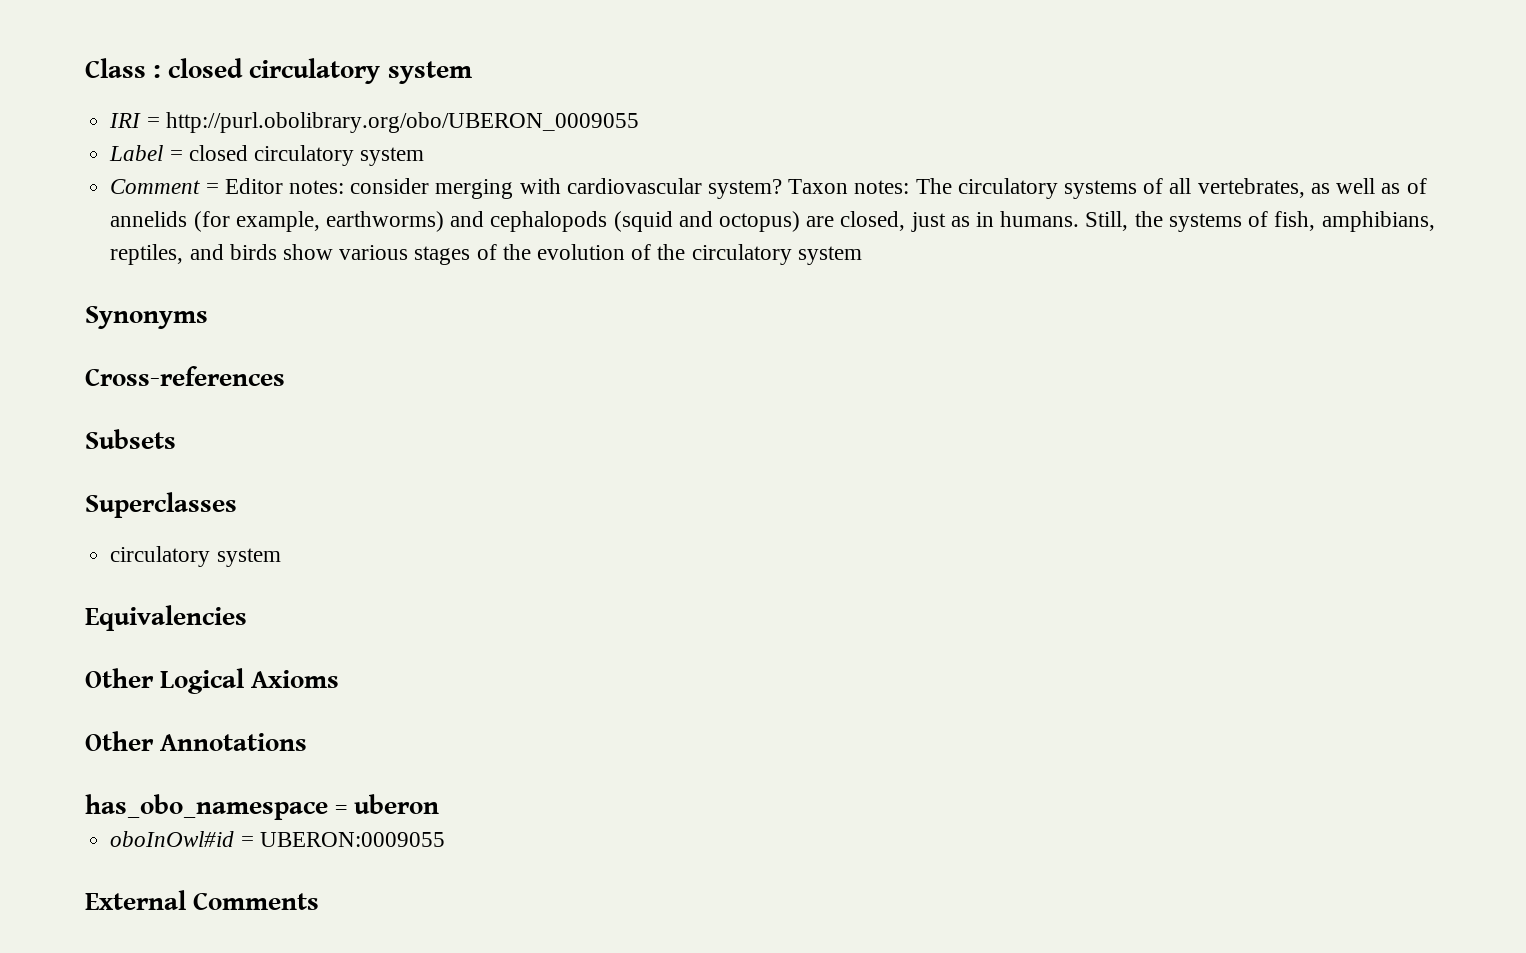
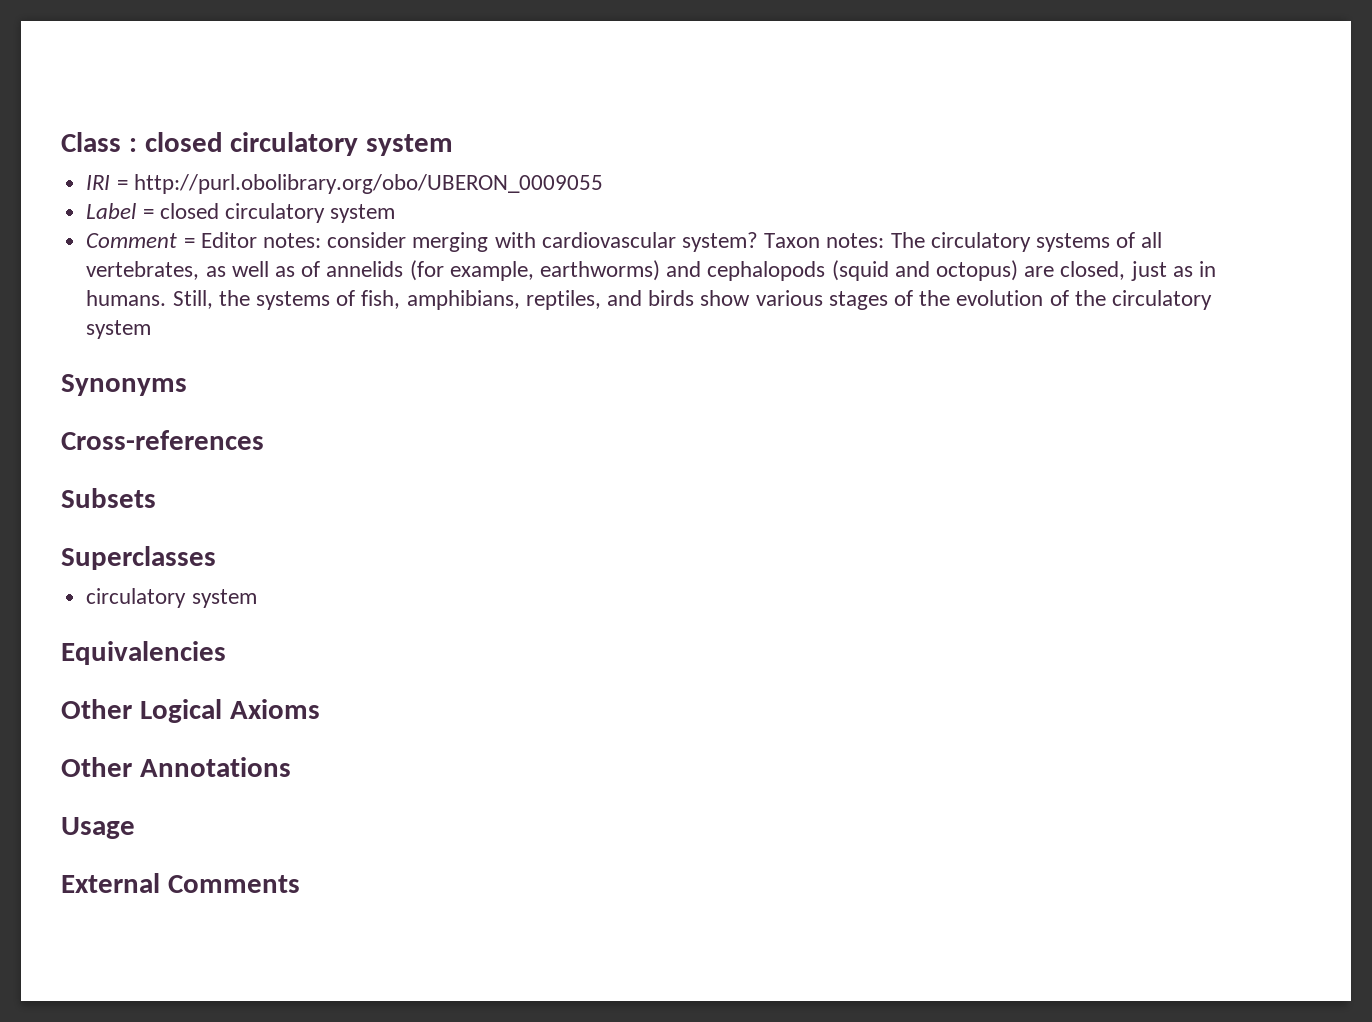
- has_obo_namespace = uberon
- oboInOwl#id = UBERON:0009055
+ Usage

